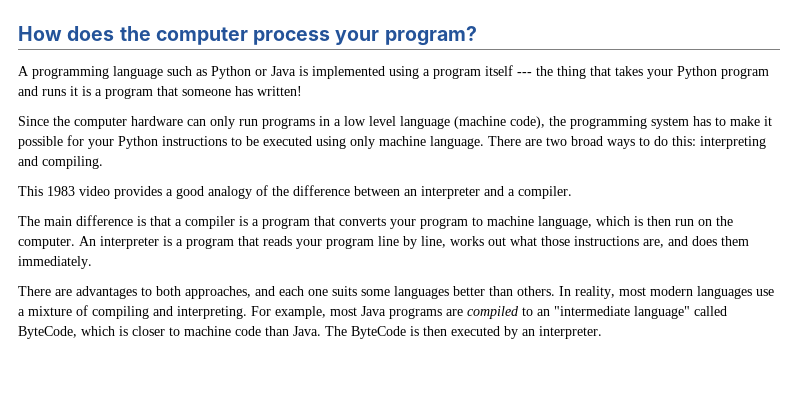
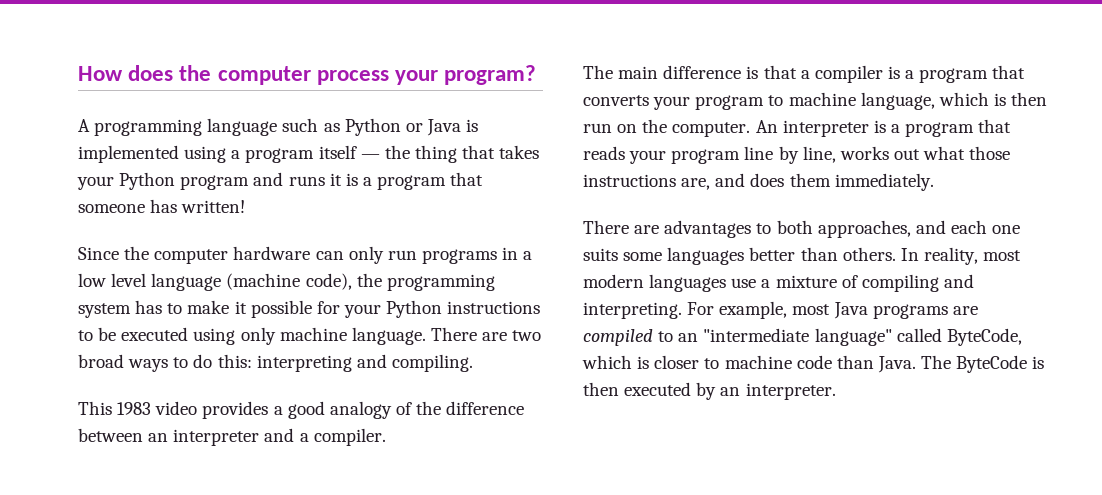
- A programming language such as Python or Java is implemented using a program itself --- the thing that takes your Python program and runs it is a program that someone has written!
+ A programming language such as Python or Java is implemented using a program itself — the thing that takes your Python program and runs it is a program that someone has written!

